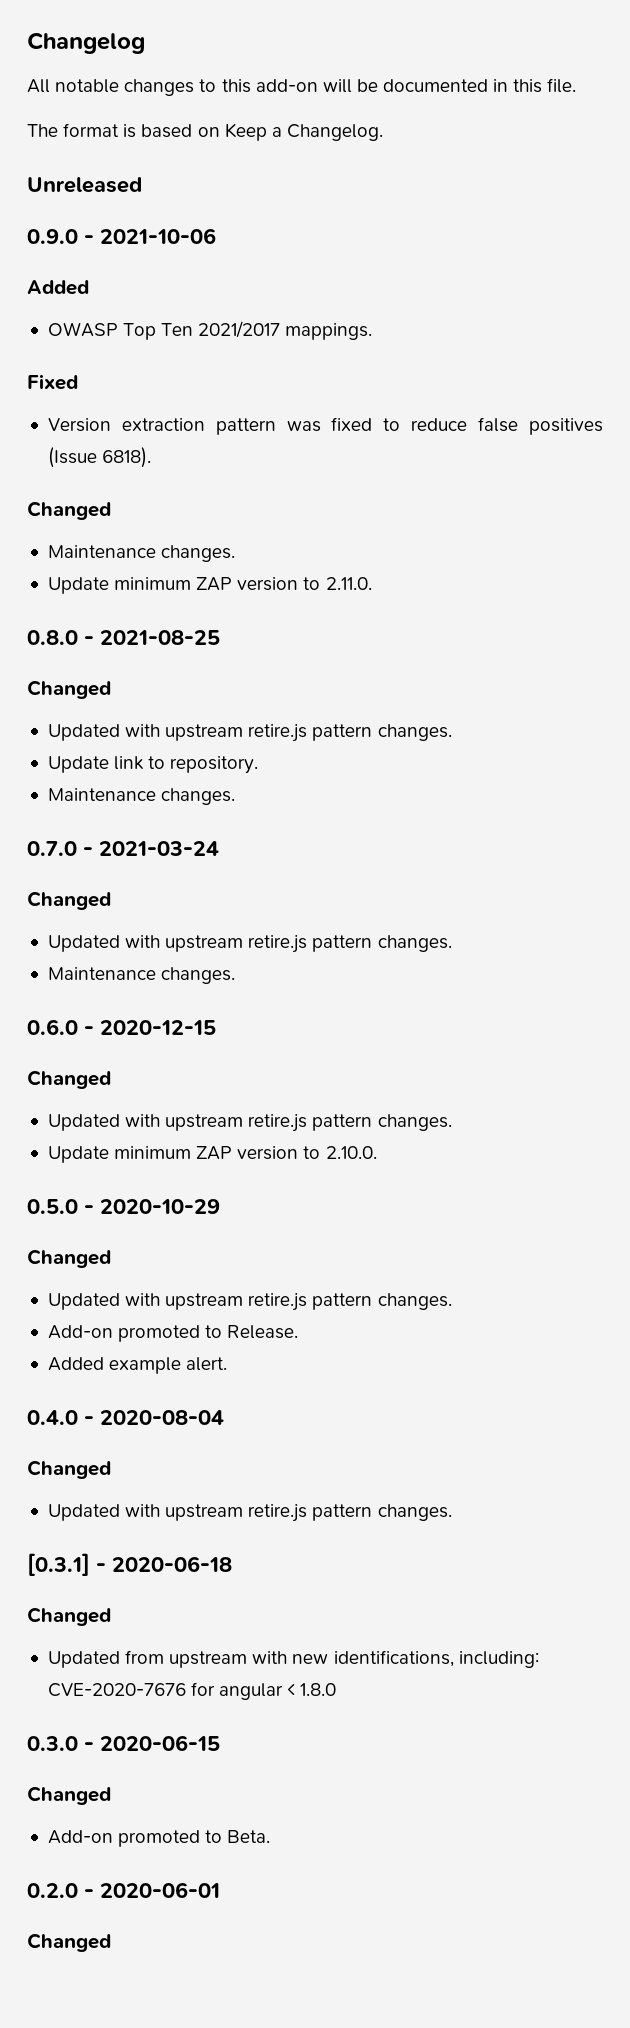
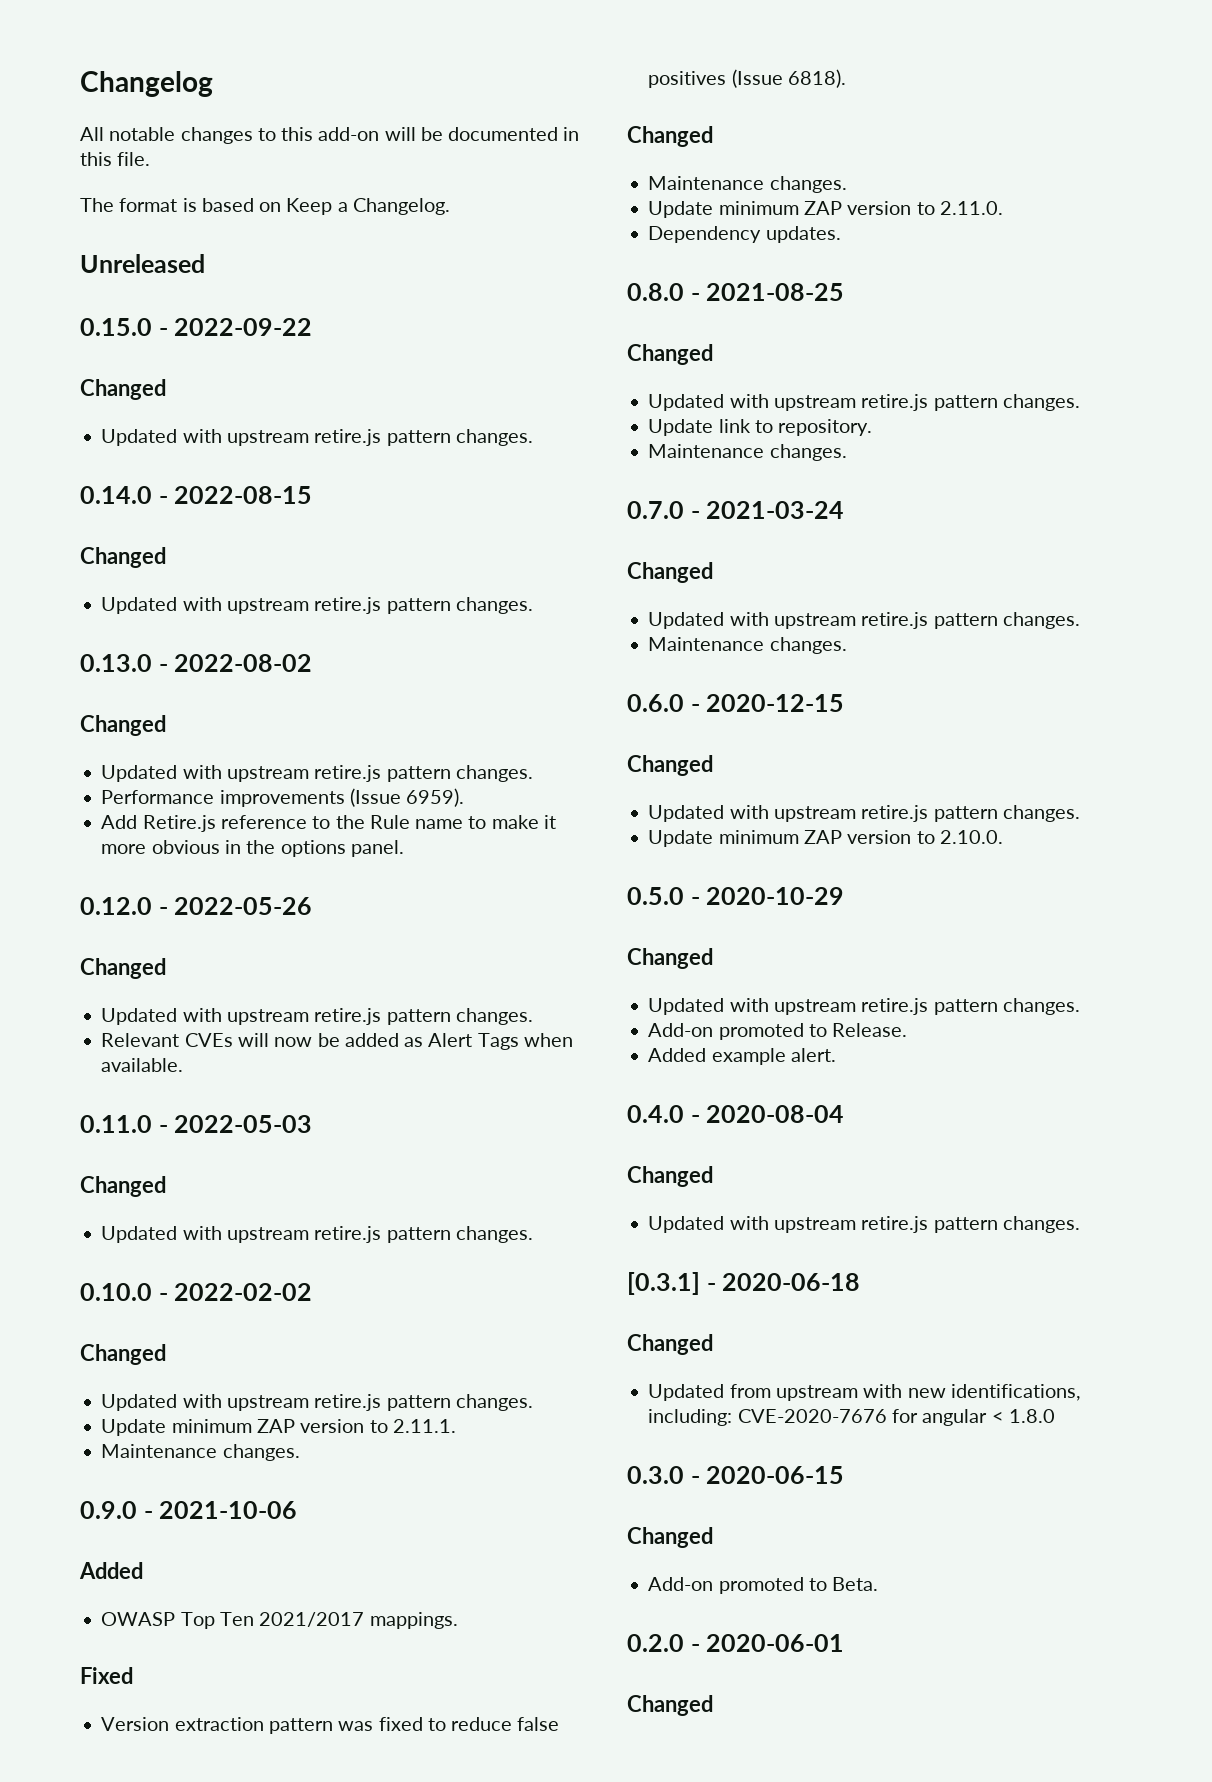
+ 0.15.0 - 2022-09-22
+ Changed
+ Updated with upstream retire.js pattern changes.
+ 0.14.0 - 2022-08-15
+ Changed
+ Updated with upstream retire.js pattern changes.
+ 0.13.0 - 2022-08-02
+ Changed
+ Updated with upstream retire.js pattern changes.
+ Performance improvements (Issue 6959).
+ Add Retire.js reference to the Rule name to make it more obvious in the options panel.
+ 0.12.0 - 2022-05-26
+ Changed
+ Updated with upstream retire.js pattern changes.
+ Relevant CVEs will now be added as Alert Tags when available.
+ 0.11.0 - 2022-05-03
+ Changed
+ Updated with upstream retire.js pattern changes.
+ 0.10.0 - 2022-02-02
+ Changed
+ Updated with upstream retire.js pattern changes.
+ Update minimum ZAP version to 2.11.1.
+ Maintenance changes.
+ Dependency updates.

